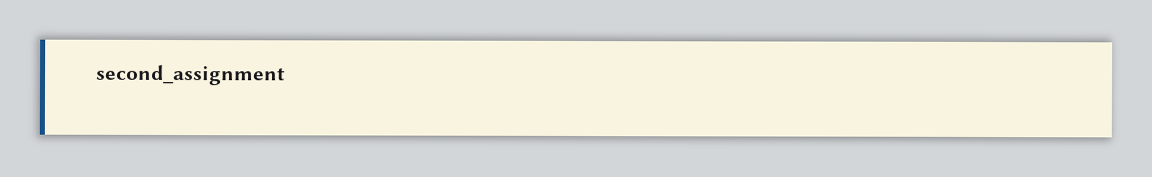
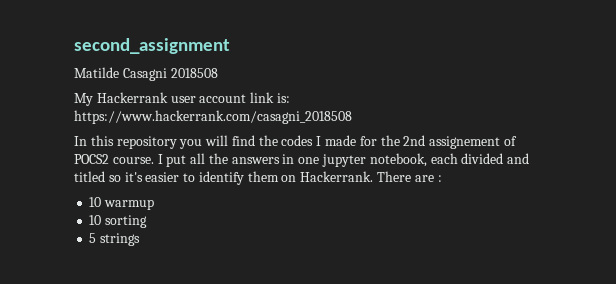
+ Matilde Casagni 2018508
+ My Hackerrank user account link is: https://www.hackerrank.com/casagni_2018508
+ In this repository you will find the codes I made for the 2nd assignement of POCS2 course. I put all the answers in one jupyter notebook, each divided and titled so it's easier to identify them on Hackerrank. There are :
+ 10 warmup
+ 10 sorting
+ 5 strings

